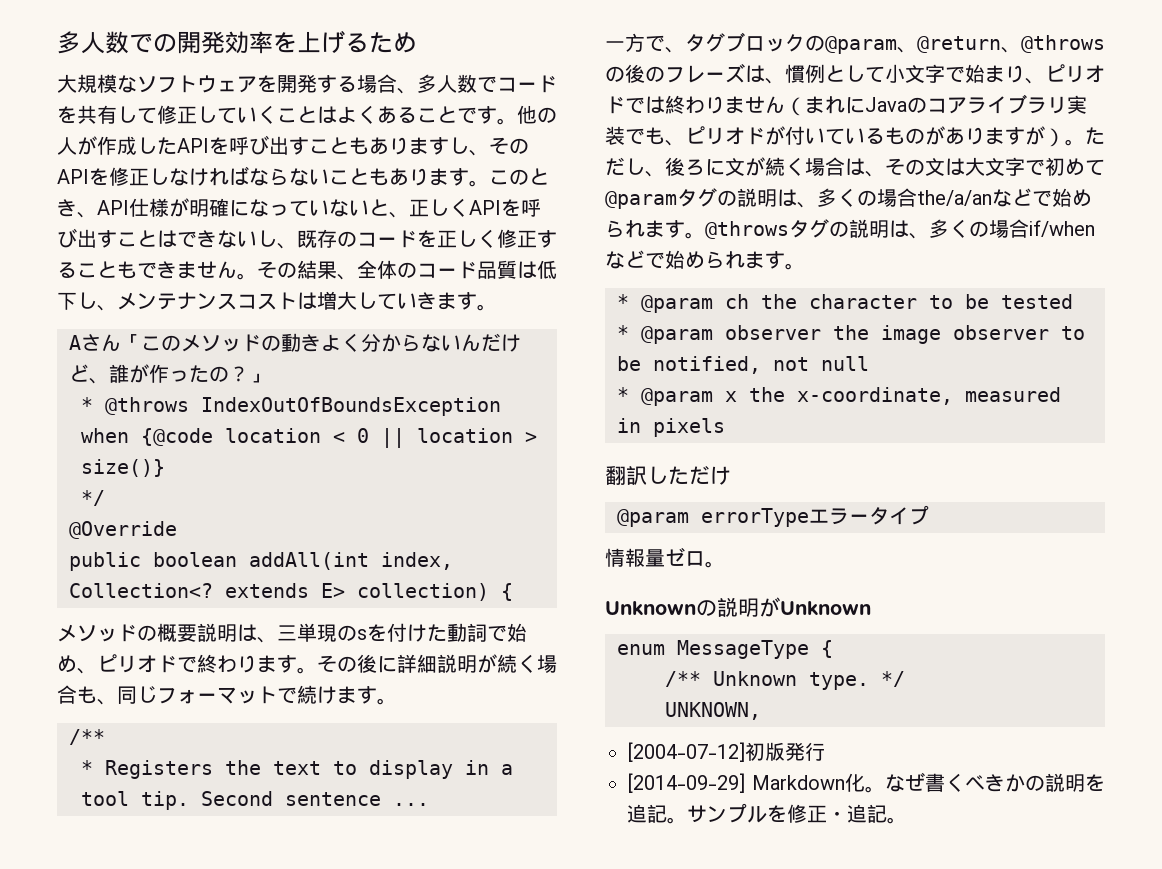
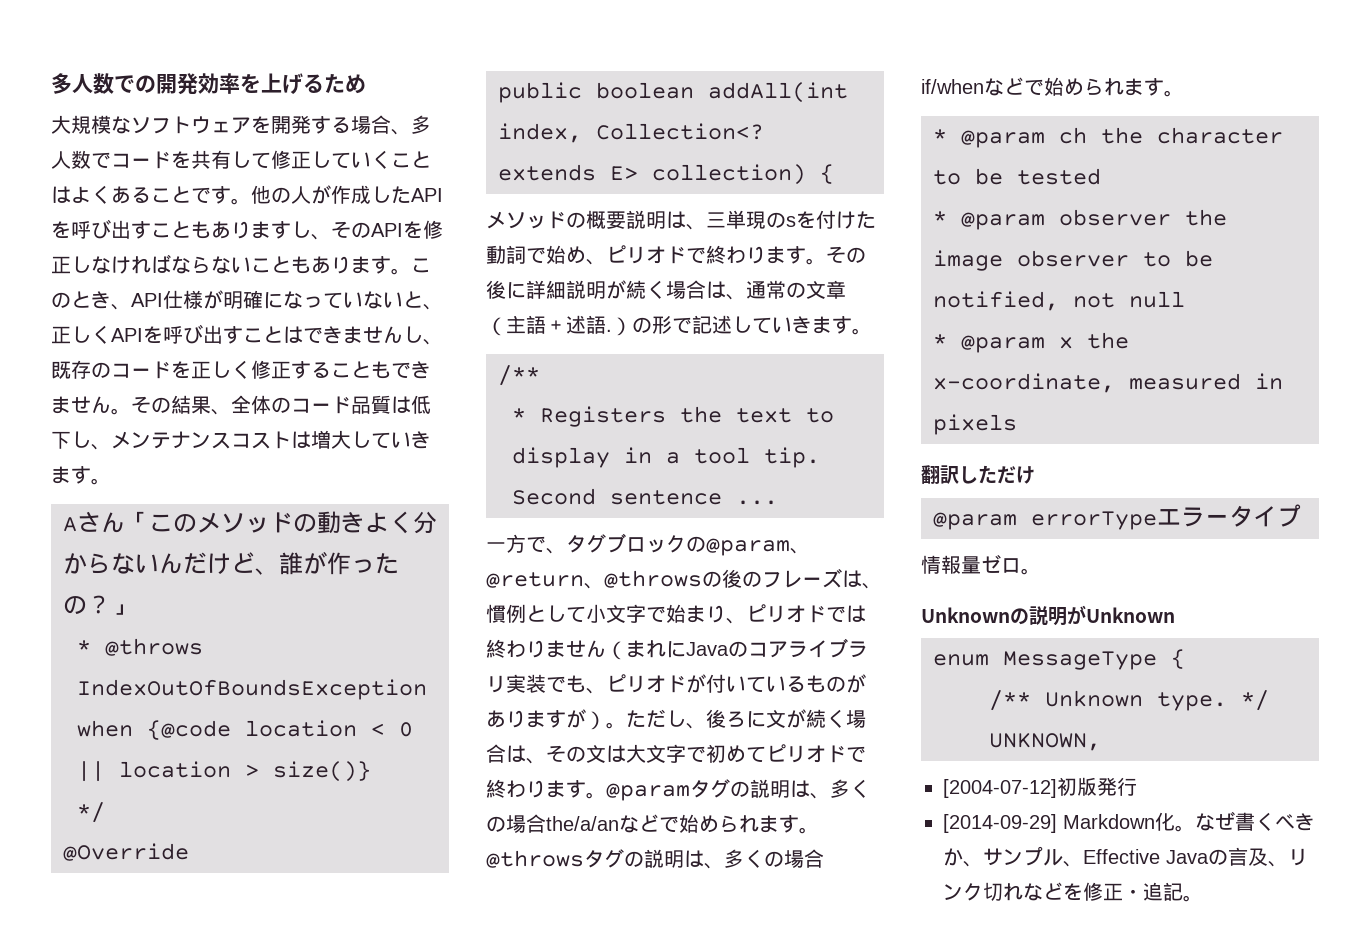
- このとき、API仕様が明確になっていないと、正しくAPIを呼び出すことはできないし、既存のコードを正しく修正することもできません。
+ このとき、API仕様が明確になっていないと、正しくAPIを呼び出すことはできませんし、既存のコードを正しく修正することもできません。
- その後に詳細説明が続く場合も、同じフォーマットで続けます。
+ その後に詳細説明が続く場合は、通常の文章（主語＋述語.）の形で記述していきます。
- ただし、後ろに文が続く場合は、その文は大文字で初めて@paramタグの説明は、多くの場合the/a/anなどで始められます。
+ ただし、後ろに文が続く場合は、その文は大文字で初めてピリオドで終わります。@paramタグの説明は、多くの場合the/a/anなどで始められます。
- なぜ書くべきかの説明を追記。サンプルを修正・追記。
+ なぜ書くべきか、サンプル、Effective Javaの言及、リンク切れなどを修正・追記。

